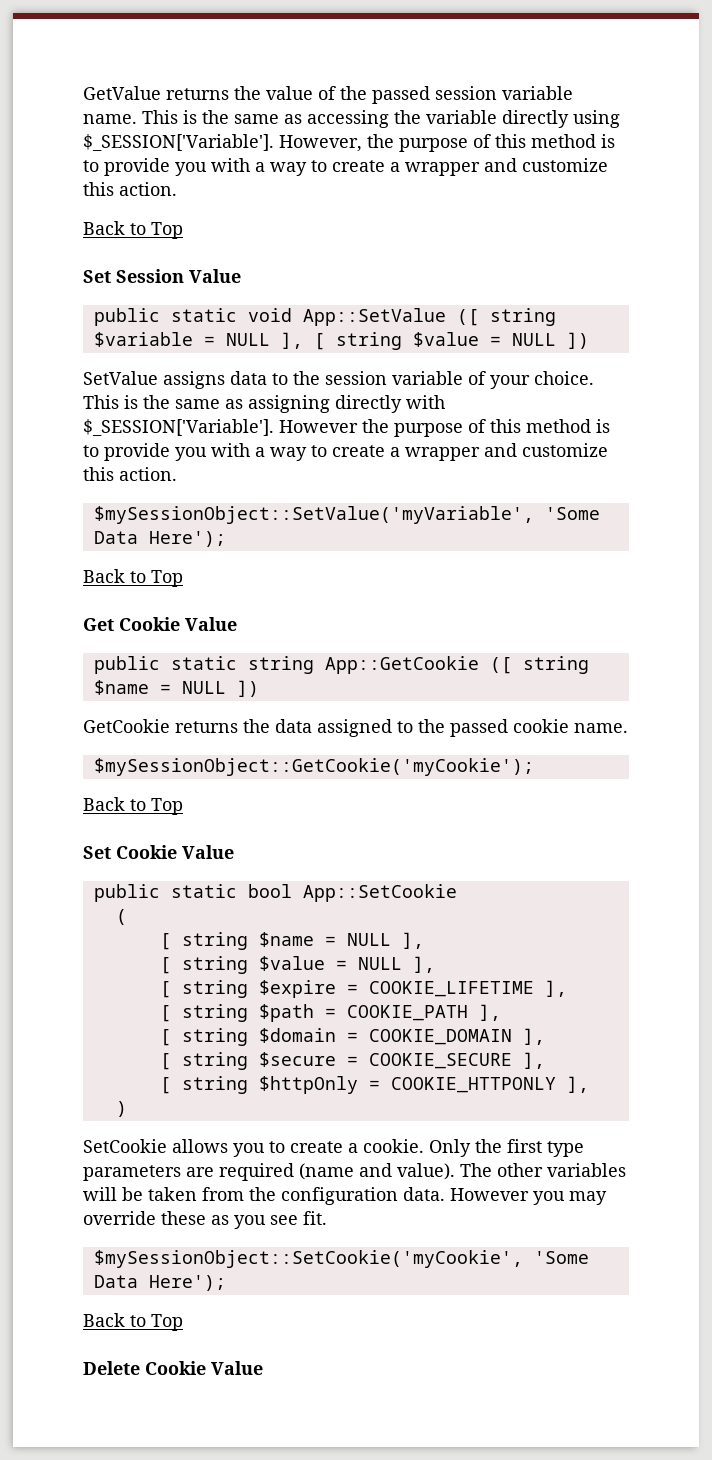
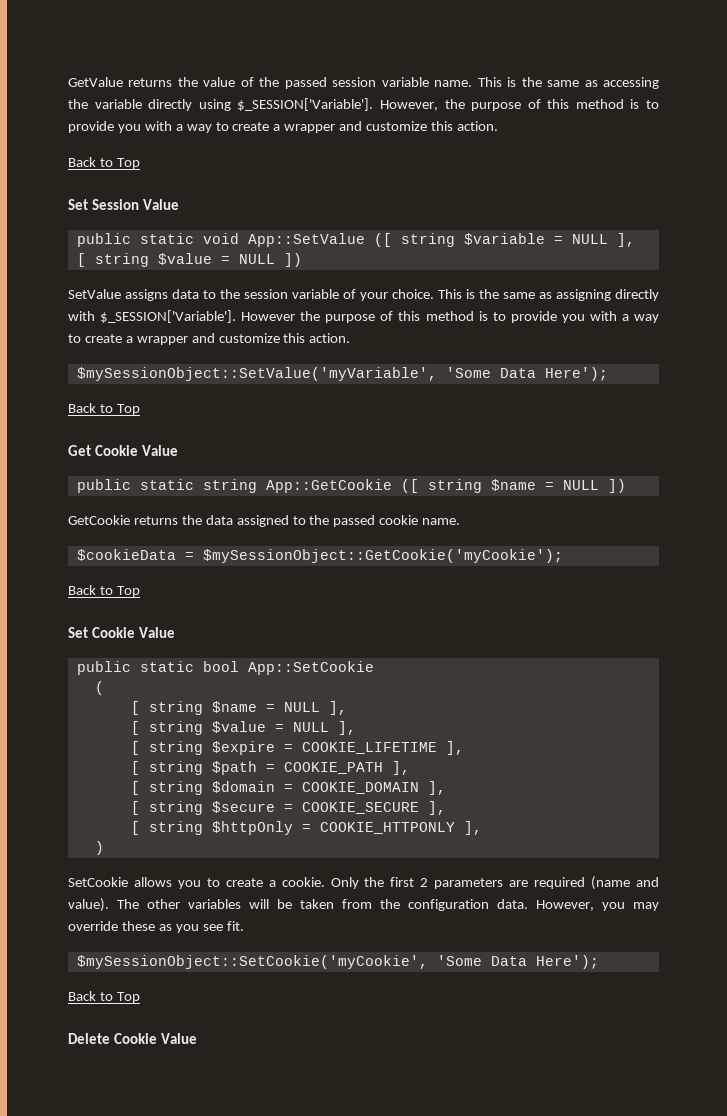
- $mySessionObject::GetCookie('myCookie');
+ $cookieData = $mySessionObject::GetCookie('myCookie');
- Only the first type parameters are required (name and value).
+ Only the first 2 parameters are required (name and value).
- However you may override these as you see fit.
+ However, you may override these as you see fit.

